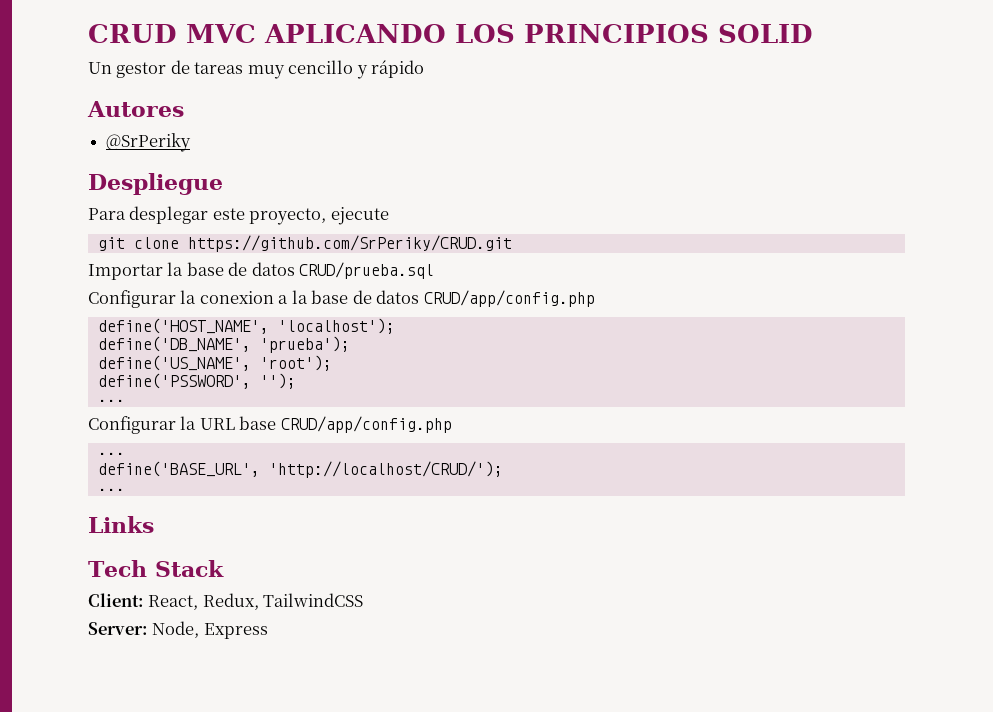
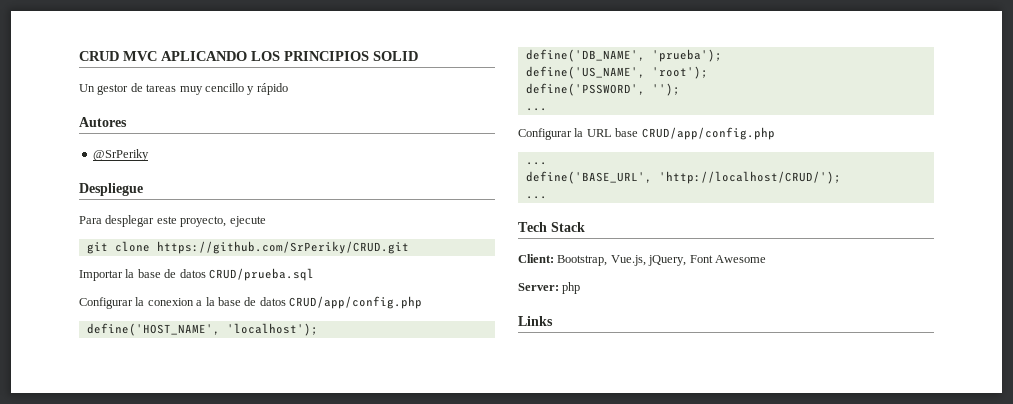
- Links
- Client: React, Redux, TailwindCSS
+ Client: Bootstrap, Vue.js, jQuery, Font Awesome
- Server: Node, Express
+ Server: php
+ Links

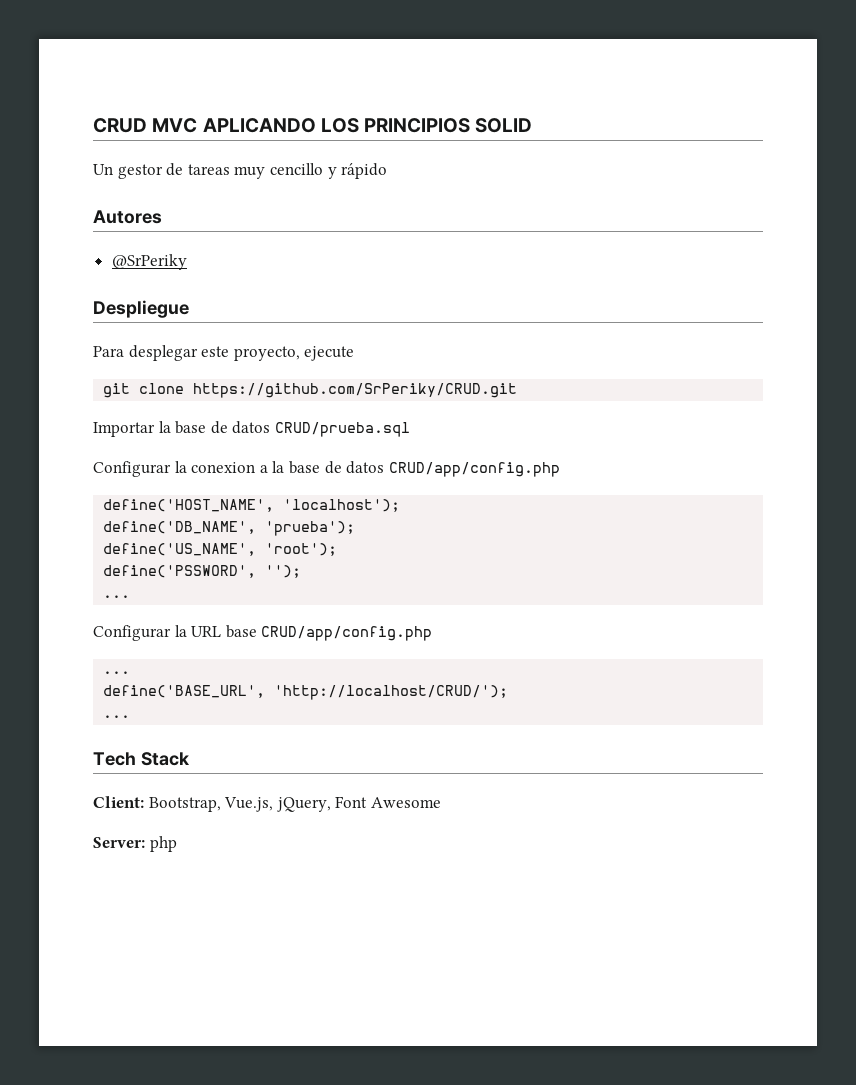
- Links

